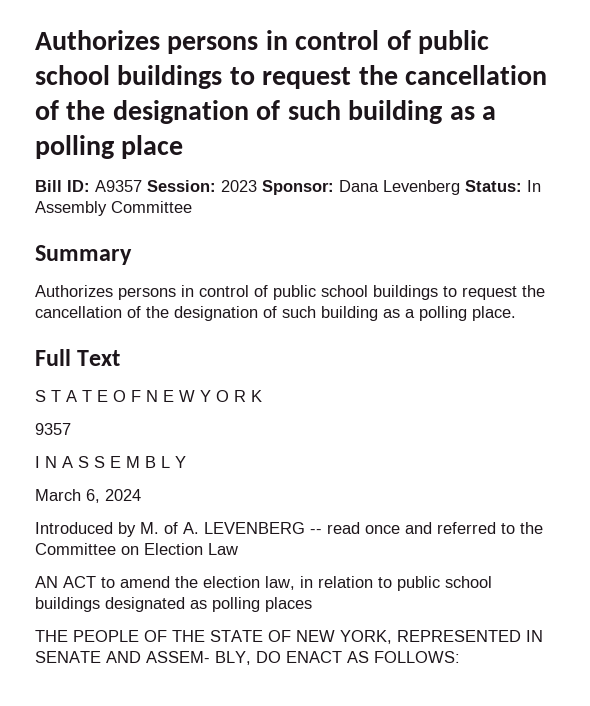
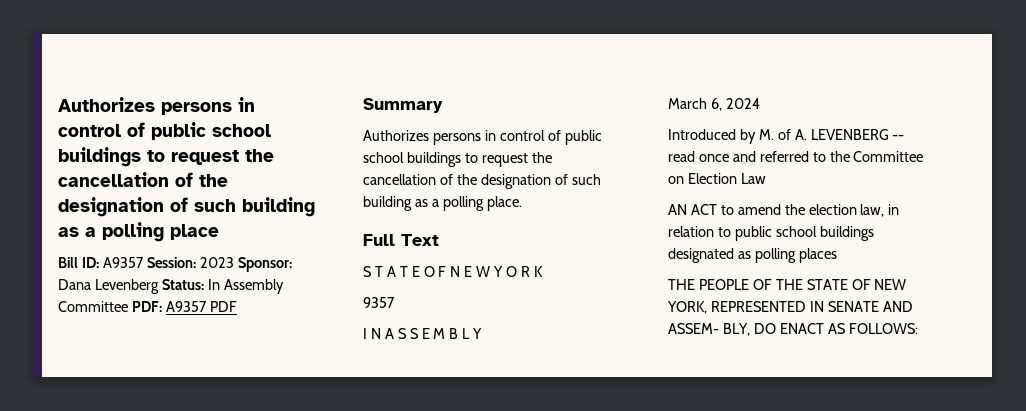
- Bill ID: A9357 Session: 2023 Sponsor: Dana Levenberg Status: In Assembly Committee
+ Bill ID: A9357 Session: 2023 Sponsor: Dana Levenberg Status: In Assembly Committee PDF: A9357 PDF

